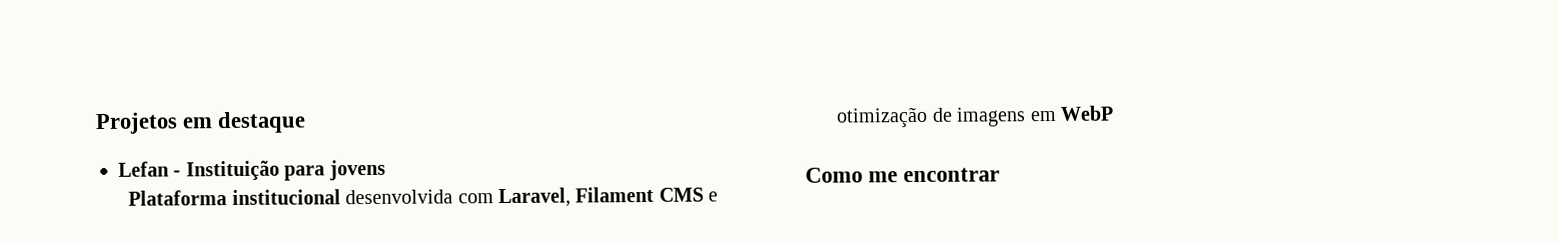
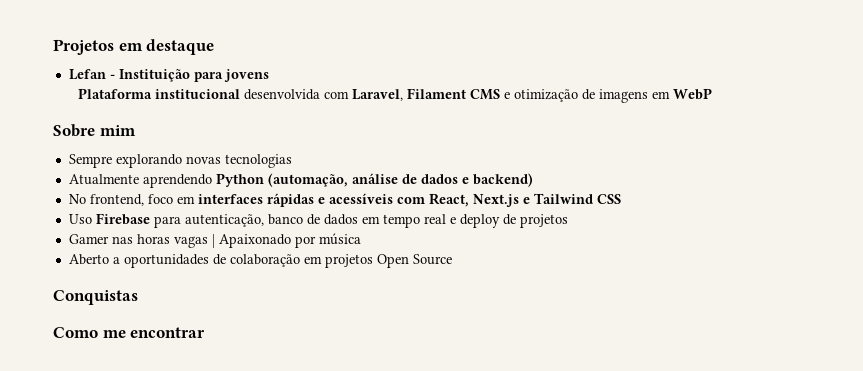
+ Sobre mim
+ Sempre explorando novas tecnologias
+ Atualmente aprendendo Python (automação, análise de dados e backend)
+ No frontend, foco em interfaces rápidas e acessíveis com React, Next.js e Tailwind CSS
+ Uso Firebase para autenticação, banco de dados em tempo real e deploy de projetos
+ Gamer nas horas vagas | Apaixonado por música
+ Aberto a oportunidades de colaboração em projetos Open Source
+ Conquistas

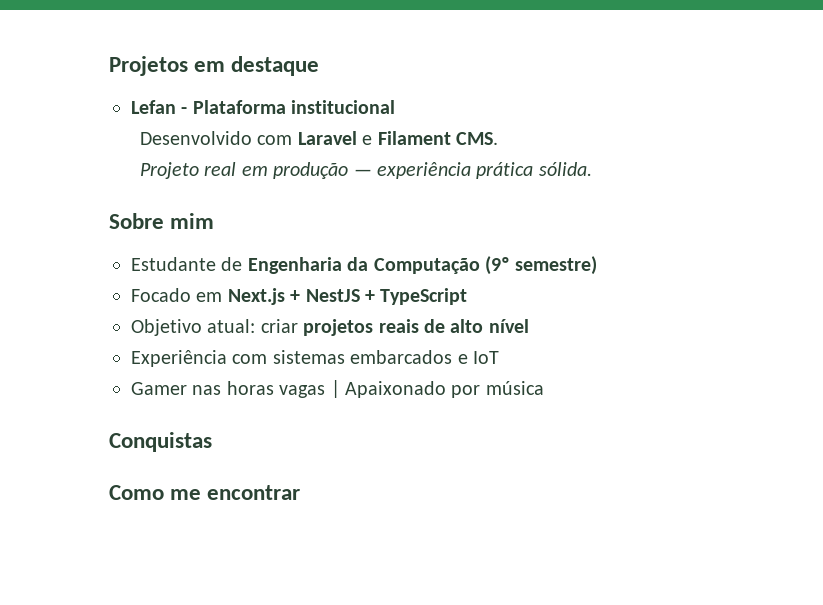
- Lefan - Instituição para jovens
- Plataforma institucional desenvolvida com Laravel, Filament CMS e otimização de imagens em WebP
+ Lefan - Plataforma institucional
+ Desenvolvido com Laravel e Filament CMS.
+ Projeto real em produção — experiência prática sólida.
  Sobre mim
- Sempre explorando novas tecnologias
- Atualmente aprendendo Python (automação, análise de dados e backend)
- No frontend, foco em interfaces rápidas e acessíveis com React, Next.js e Tailwind CSS
- Uso Firebase para autenticação, banco de dados em tempo real e deploy de projetos
+ Estudante de Engenharia da Computação (9º semestre)
+ Focado em Next.js + NestJS + TypeScript
+ Objetivo atual: criar projetos reais de alto nível
+ Experiência com sistemas embarcados e IoT
- Aberto a oportunidades de colaboração em projetos Open Source

